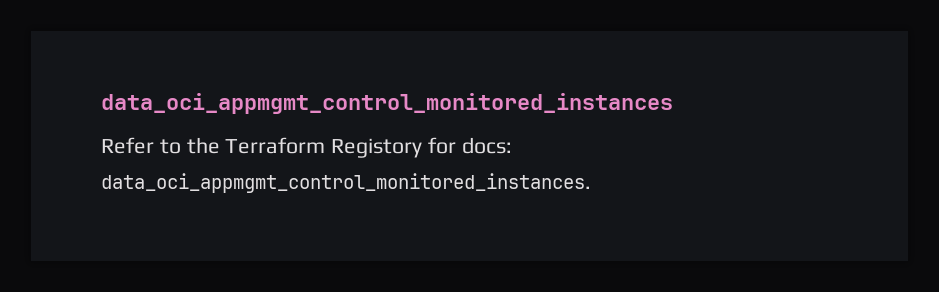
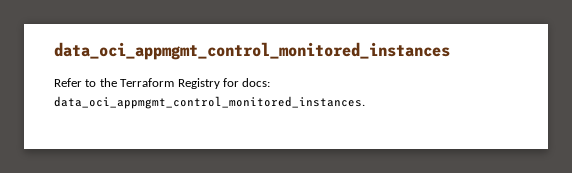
- Refer to the Terraform Registory for docs: data_oci_appmgmt_control_monitored_instances.
+ Refer to the Terraform Registry for docs: data_oci_appmgmt_control_monitored_instances.

